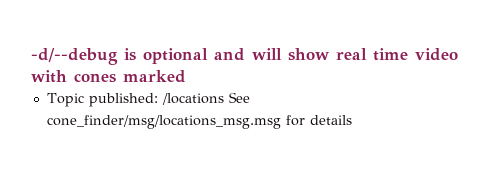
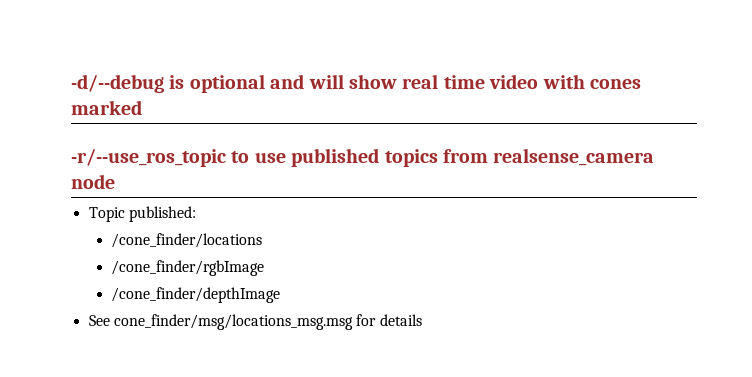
+ -r/--use_ros_topic to use published topics from realsense_camera node
- Topic published: /locations See cone_finder/msg/locations_msg.msg for details
+ Topic published:
+ /cone_finder/locations
+ /cone_finder/rgbImage
+ /cone_finder/depthImage
+ See cone_finder/msg/locations_msg.msg for details

